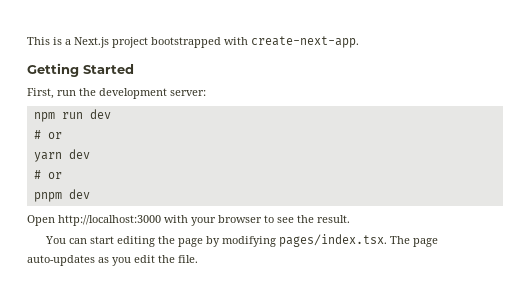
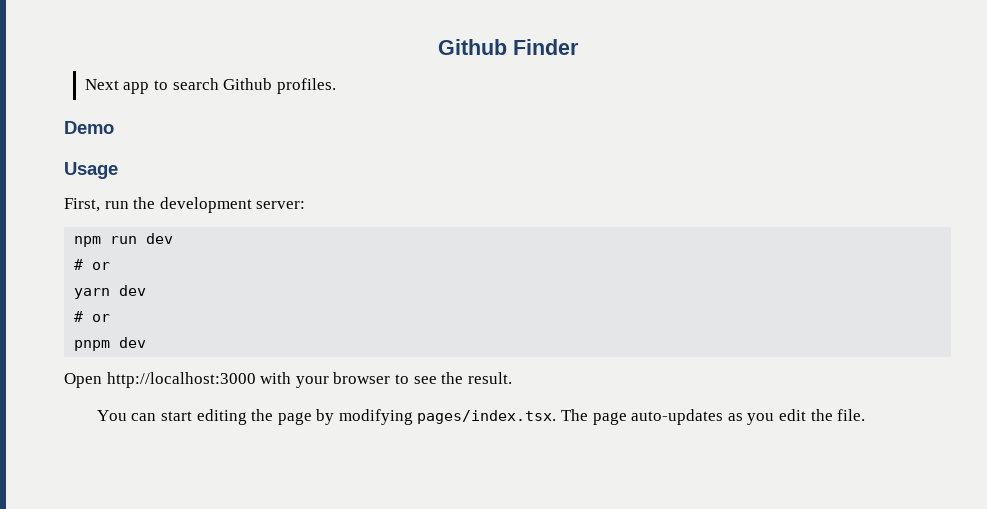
- This is a Next.js project bootstrapped with create-next-app.
- Getting Started
+ Github Finder
+ Next app to search Github profiles.
+ Demo
+ Usage

